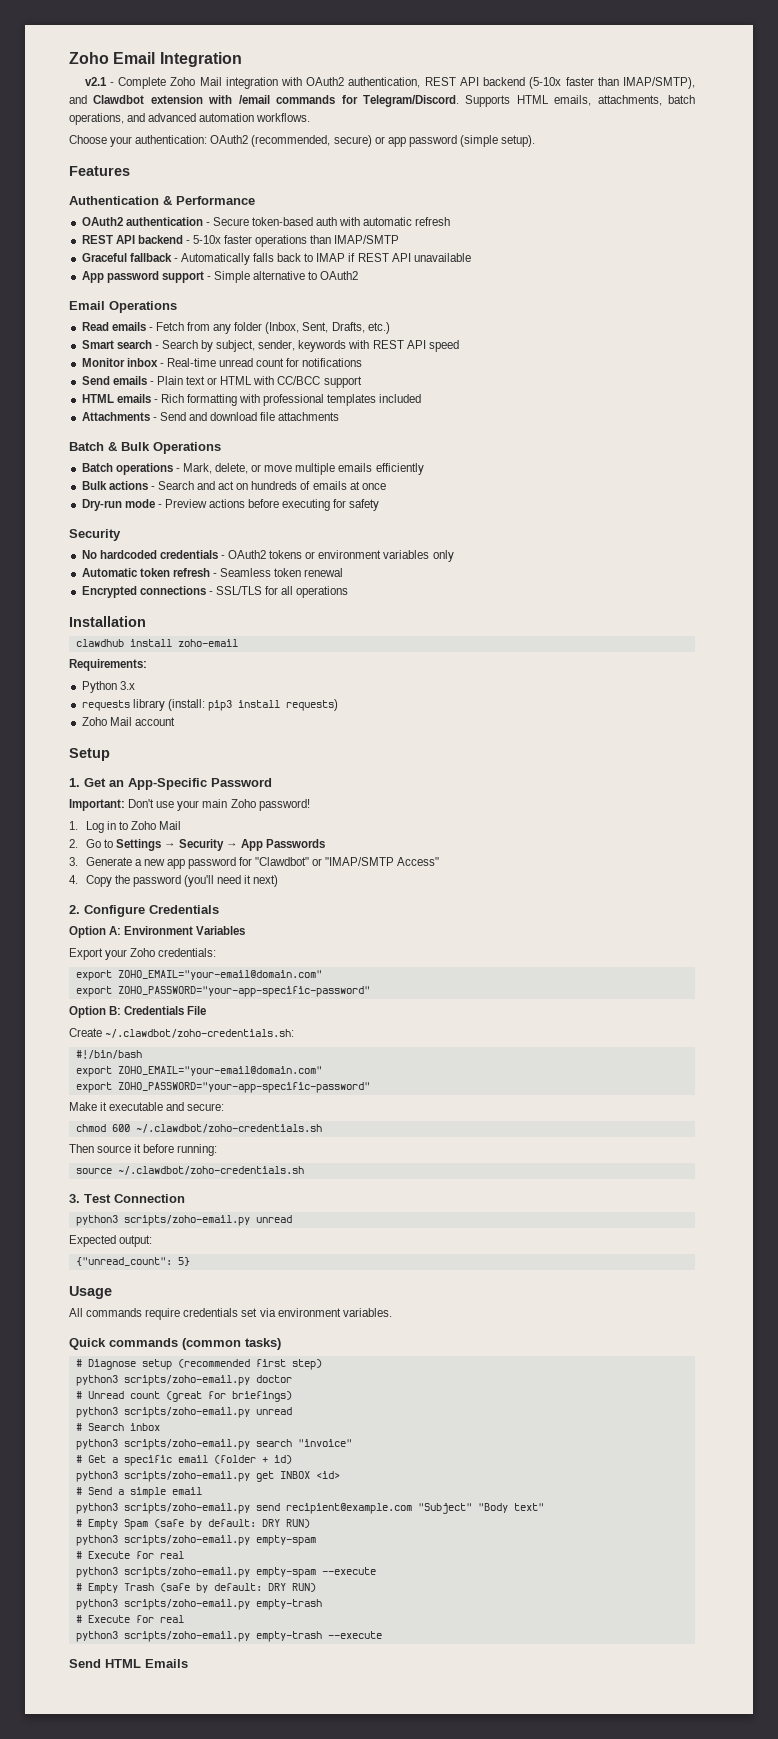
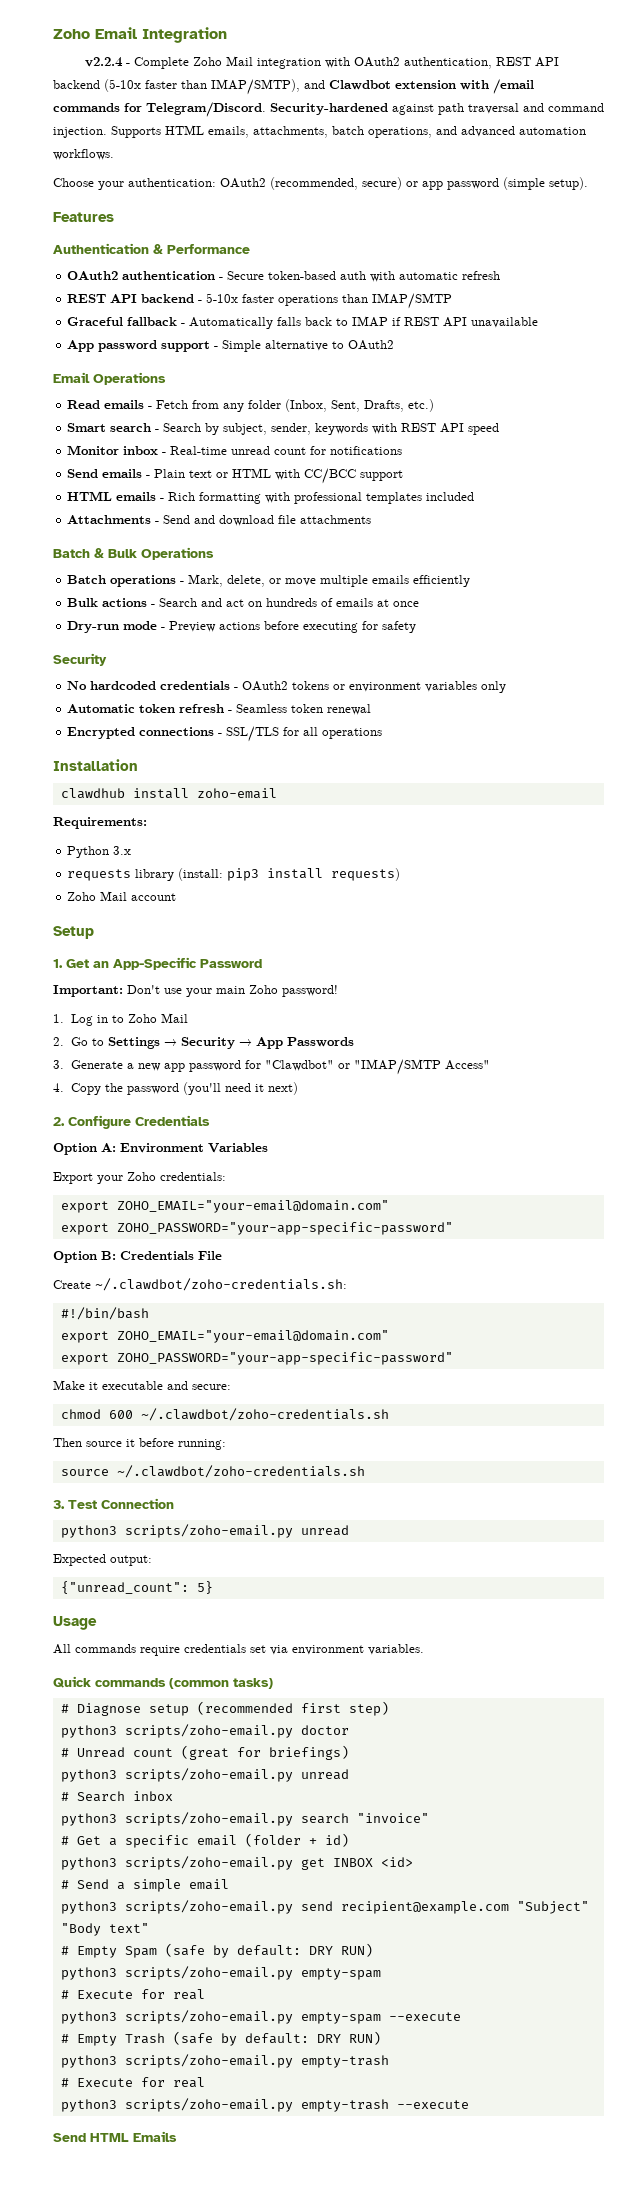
- v2.1 - Complete Zoho Mail integration with OAuth2 authentication, REST API backend (5-10x faster than IMAP/SMTP), and Clawdbot extension with /email commands for Telegram/Discord.
+ v2.2.4 - Complete Zoho Mail integration with OAuth2 authentication, REST API backend (5-10x faster than IMAP/SMTP), and Clawdbot extension with /email commands for Telegram/Discord.
+ Security-hardened against path traversal and command injection.

